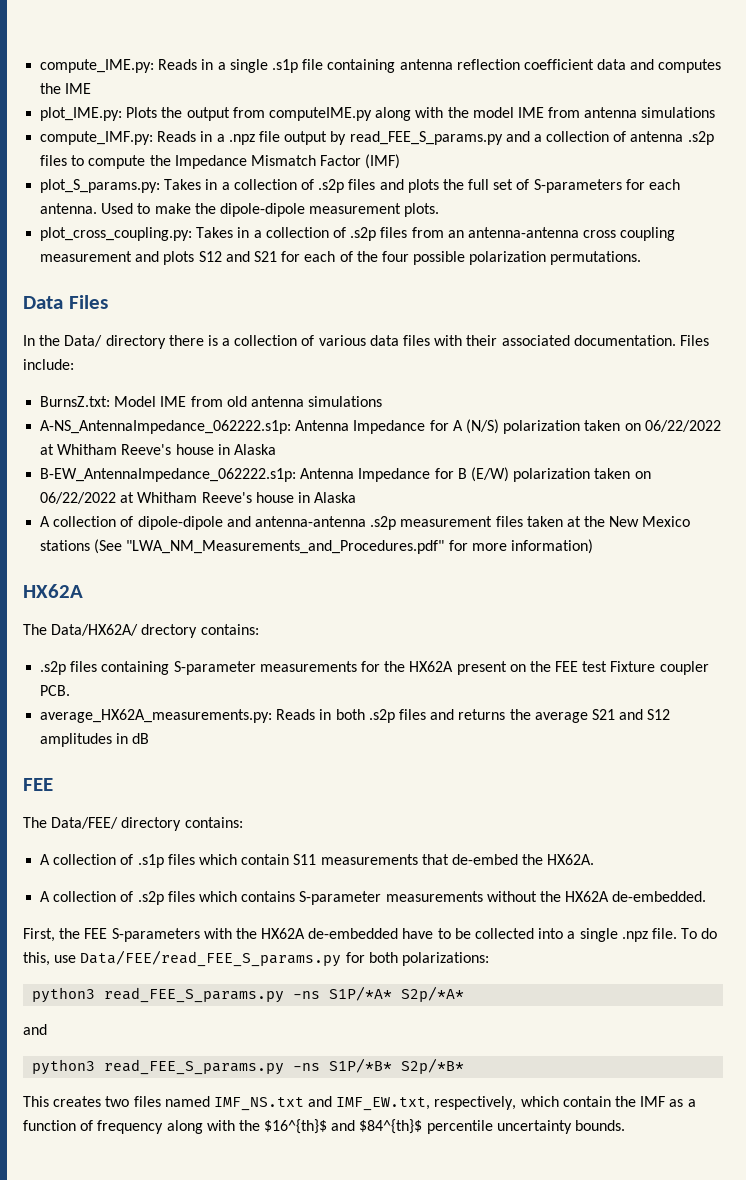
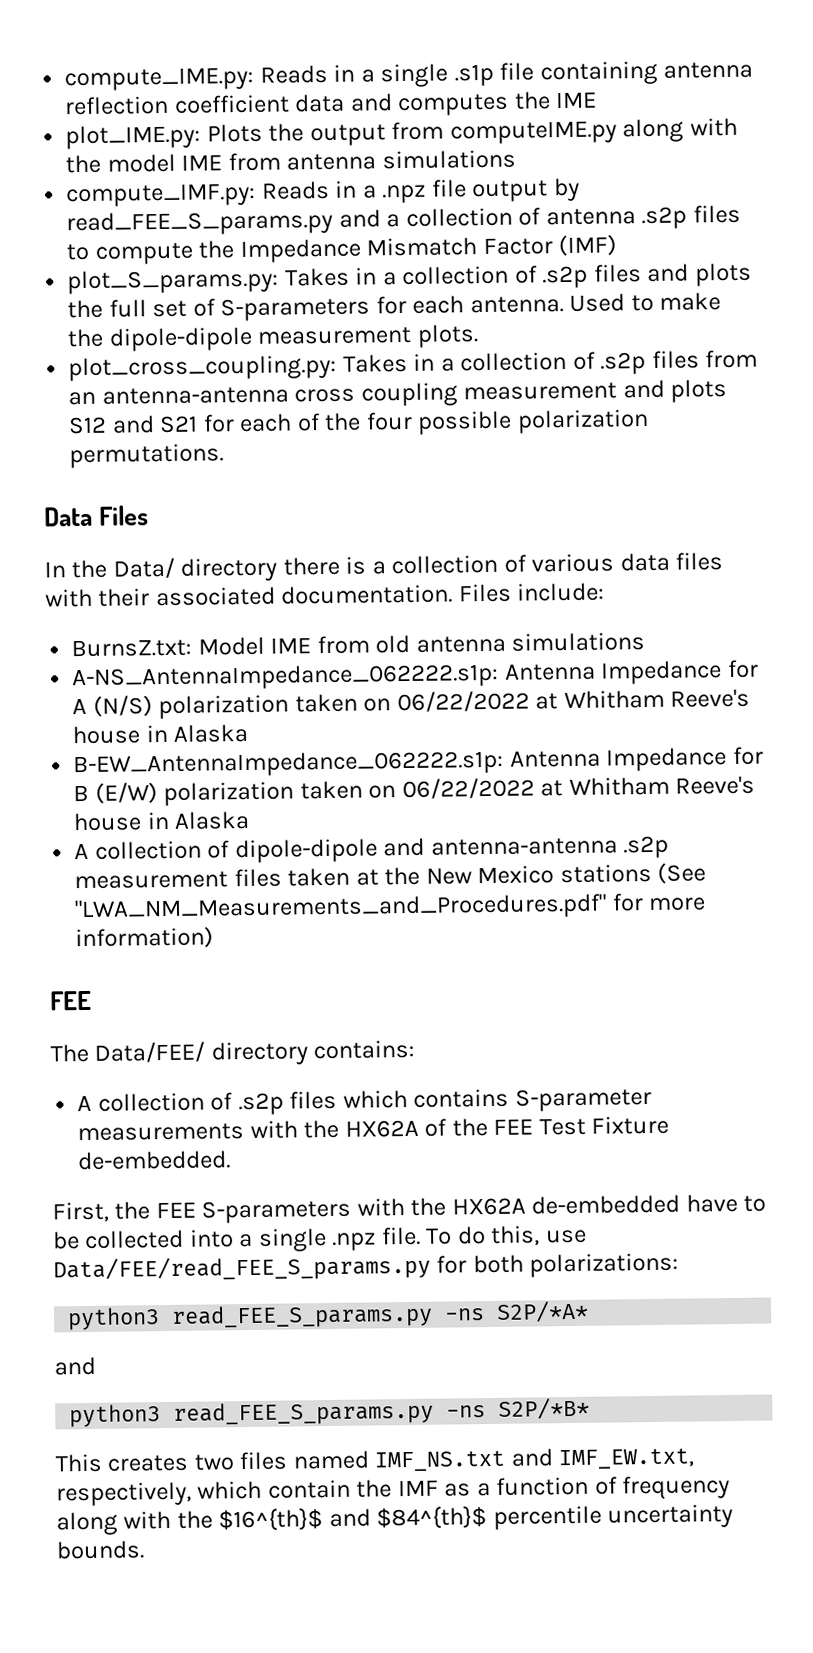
  A collection of dipole-dipole and antenna-antenna .s2p measurement files taken at the New Mexico stations (See "LWA_NM_Measurements_and_Procedures.pdf" for more information)
- HX62A
- The Data/HX62A/ drectory contains:
- .s2p files containing S-parameter measurements for the HX62A present on the FEE test Fixture coupler PCB.
- average_HX62A_measurements.py: Reads in both .s2p files and returns the average S21 and S12 amplitudes in dB
- A collection of .s1p files which contain S11 measurements that de-embed the HX62A.
- A collection of .s2p files which contains S-parameter measurements without the HX62A de-embedded.
+ A collection of .s2p files which contains S-parameter measurements with the HX62A of the FEE Test Fixture de-embedded.
- python3 read_FEE_S_params.py -ns S1P/*A* S2p/*A*
+ python3 read_FEE_S_params.py -ns S2P/*A*
- python3 read_FEE_S_params.py -ns S1P/*B* S2p/*B*
+ python3 read_FEE_S_params.py -ns S2P/*B*

